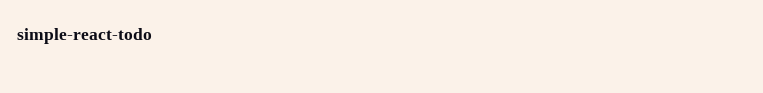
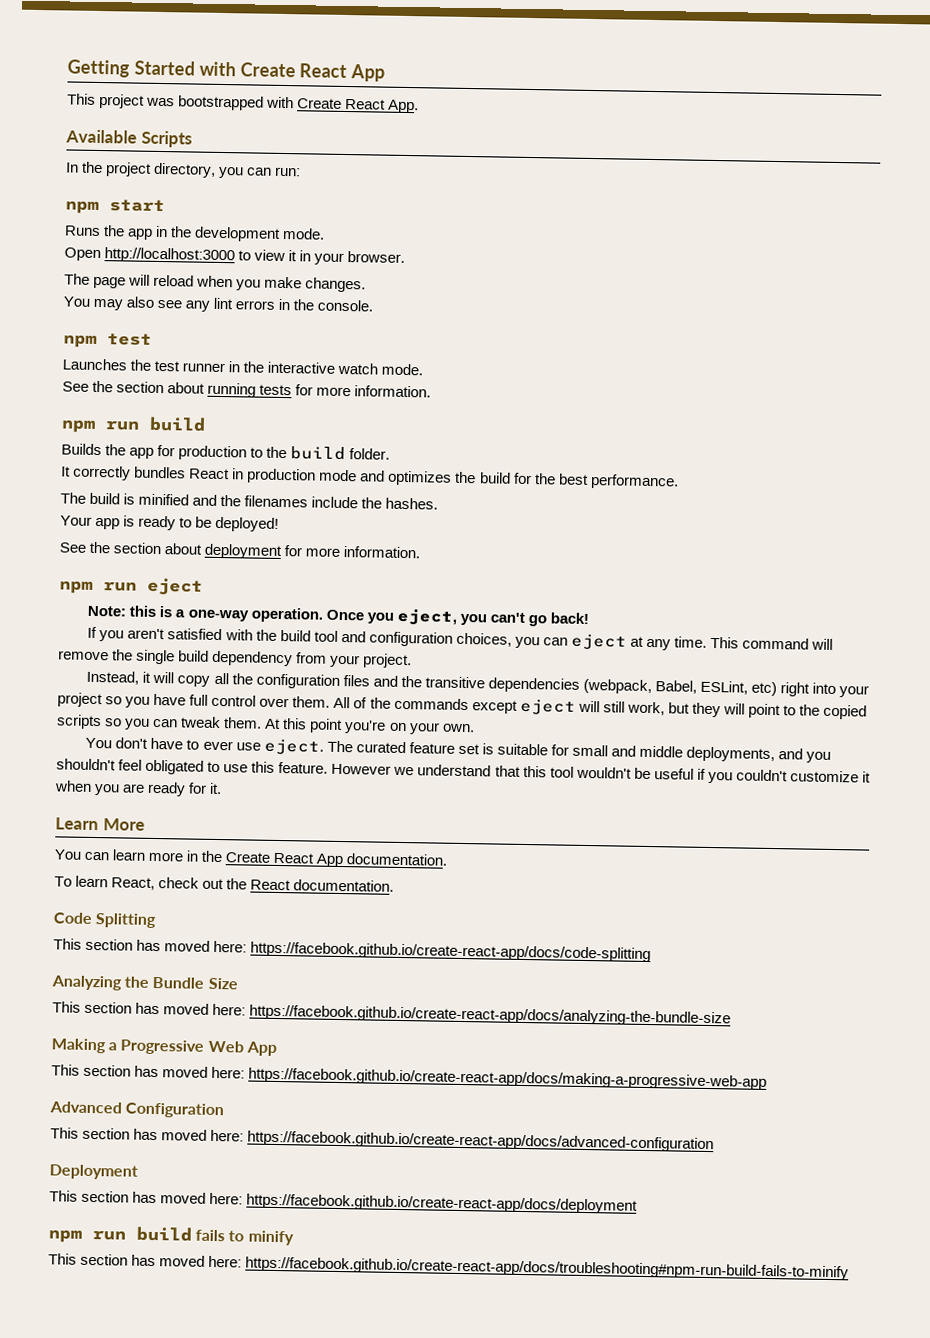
- simple-react-todo
+ Getting Started with Create React App
+ This project was bootstrapped with Create React App.
+ Available Scripts
+ In the project directory, you can run:
+ npm start
+ Runs the app in the development mode.
+ Open http://localhost:3000 to view it in your browser.
+ The page will reload when you make changes.
+ You may also see any lint errors in the console.
+ npm test
+ Launches the test runner in the interactive watch mode.
+ See the section about running tests for more information.
+ npm run build
+ Builds the app for production to the build folder.
+ It correctly bundles React in production mode and optimizes the build for the best performance.
+ The build is minified and the filenames include the hashes.
+ Your app is ready to be deployed!
+ See the section about deployment for more information.
+ npm run eject
+ Note: this is a one-way operation. Once you eject, you can't go back!
+ If you aren't satisfied with the build tool and configuration choices, you can eject at any time. This command will remove the single build dependency from your project.
+ Instead, it will copy all the configuration files and the transitive dependencies (webpack, Babel, ESLint, etc) right into your project so you have full control over them. All of the commands except eject will still work, but they will point to the copied scripts so you can tweak them. At this point you're on your own.
+ You don't have to ever use eject. The curated feature set is suitable for small and middle deployments, and you shouldn't feel obligated to use this feature. However we understand that this tool wouldn't be useful if you couldn't customize it when you are ready for it.
+ Learn More
+ You can learn more in the Create React App documentation.
+ To learn React, check out the React documentation.
+ Code Splitting
+ This section has moved here: https://facebook.github.io/create-react-app/docs/code-splitting
+ Analyzing the Bundle Size
+ This section has moved here: https://facebook.github.io/create-react-app/docs/analyzing-the-bundle-size
+ Making a Progressive Web App
+ This section has moved here: https://facebook.github.io/create-react-app/docs/making-a-progressive-web-app
+ Advanced Configuration
+ This section has moved here: https://facebook.github.io/create-react-app/docs/advanced-configuration
+ Deployment
+ This section has moved here: https://facebook.github.io/create-react-app/docs/deployment
+ npm run build fails to minify
+ This section has moved here: https://facebook.github.io/create-react-app/docs/troubleshooting#npm-run-build-fails-to-minify

